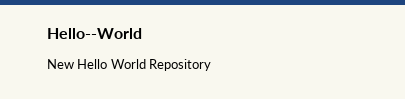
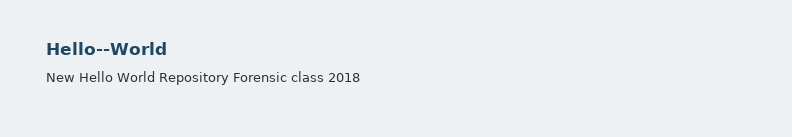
- New Hello World Repository
+ New Hello World Repository Forensic class 2018

